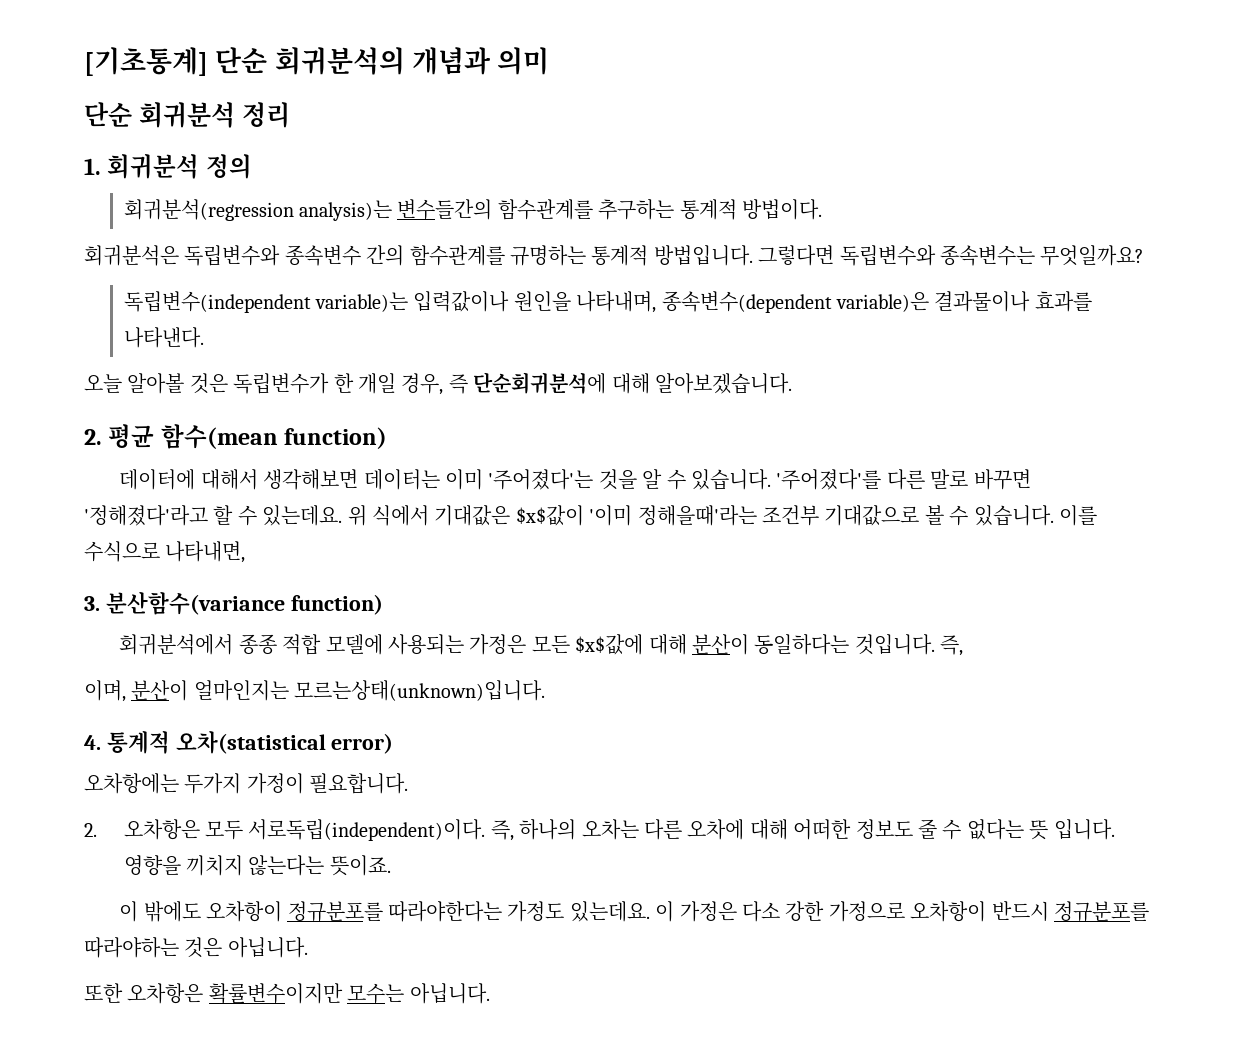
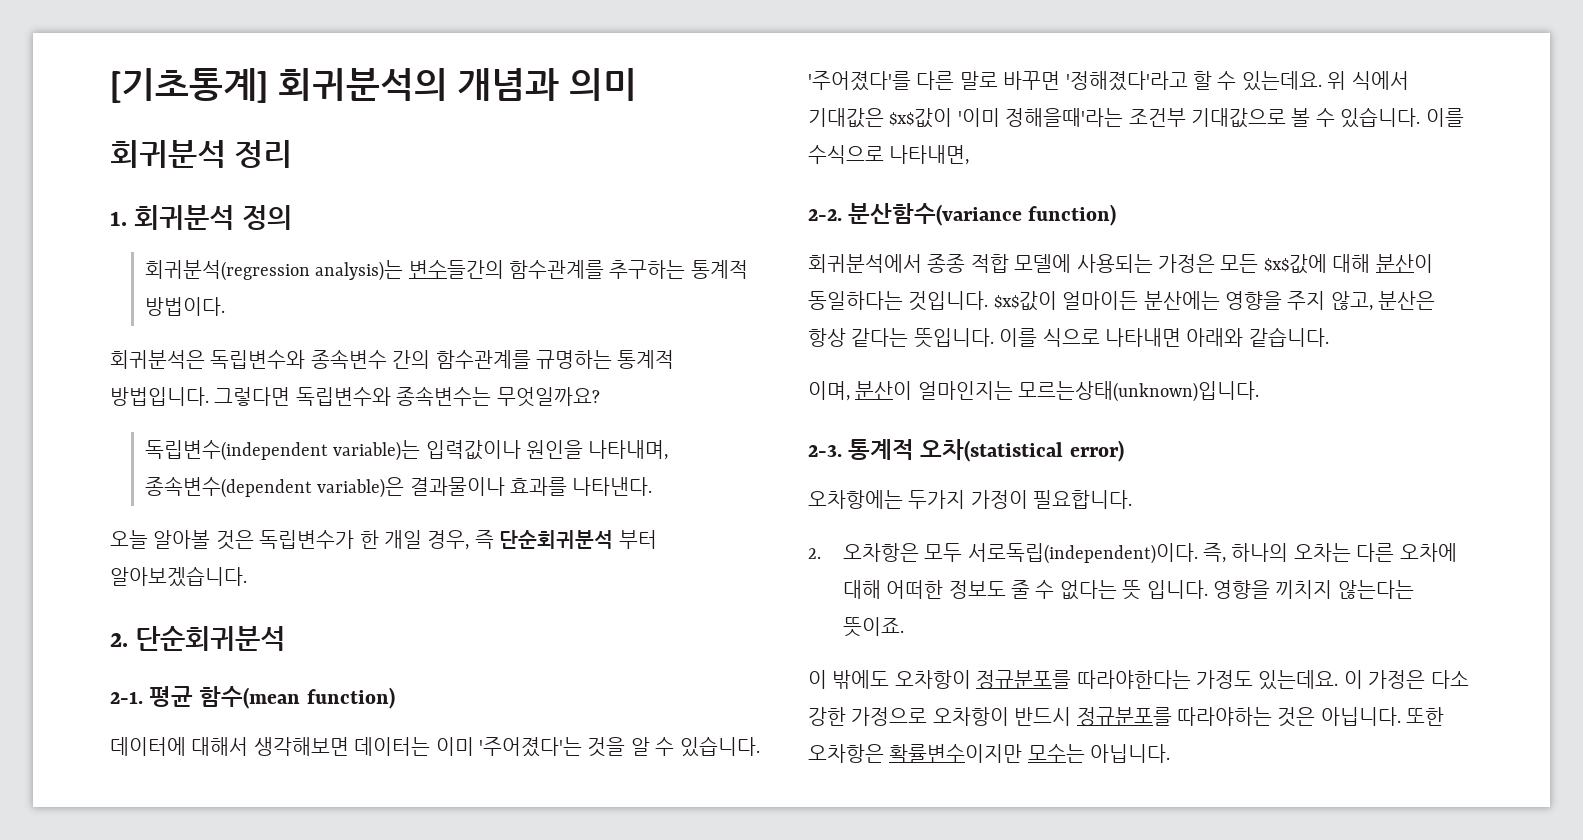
- [기초통계] 단순 회귀분석의 개념과 의미
+ [기초통계] 회귀분석의 개념과 의미
- 단순 회귀분석 정리
+ 회귀분석 정리
- 오늘 알아볼 것은 독립변수가 한 개일 경우, 즉 단순회귀분석에 대해 알아보겠습니다.
+ 오늘 알아볼 것은 독립변수가 한 개일 경우, 즉 단순회귀분석 부터 알아보겠습니다.
- 2. 평균 함수(mean function)
+ 2. 단순회귀분석
+ 2-1. 평균 함수(mean function)
- 3. 분산함수(variance function)
+ 2-2. 분산함수(variance function)
- 회귀분석에서 종종 적합 모델에 사용되는 가정은 모든 $x$값에 대해 분산이 동일하다는 것입니다. 즉,
+ 회귀분석에서 종종 적합 모델에 사용되는 가정은 모든 $x$값에 대해 분산이 동일하다는 것입니다. $x$값이 얼마이든 분산에는 영향을 주지 않고, 분산은 항상 같다는 뜻입니다. 이를 식으로 나타내면 아래와 같습니다.
- 4. 통계적 오차(statistical error)
+ 2-3. 통계적 오차(statistical error)
- 이 가정은 다소 강한 가정으로 오차항이 반드시 정규분포를 따라야하는 것은 아닙니다.
- 또한 오차항은 확률변수이지만 모수는 아닙니다.
+ 이 가정은 다소 강한 가정으로 오차항이 반드시 정규분포를 따라야하는 것은 아닙니다. 또한 오차항은 확률변수이지만 모수는 아닙니다.

